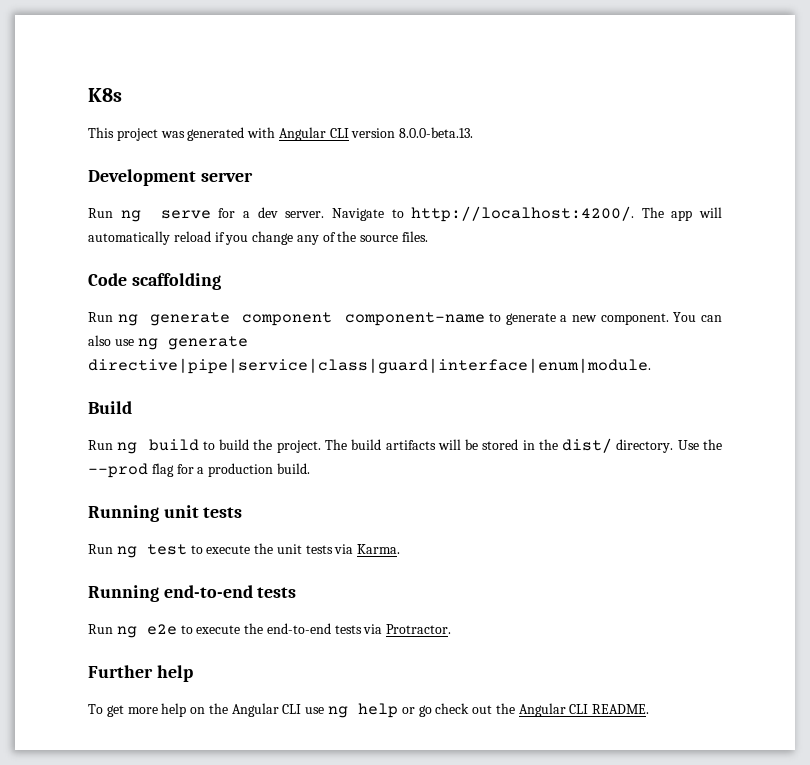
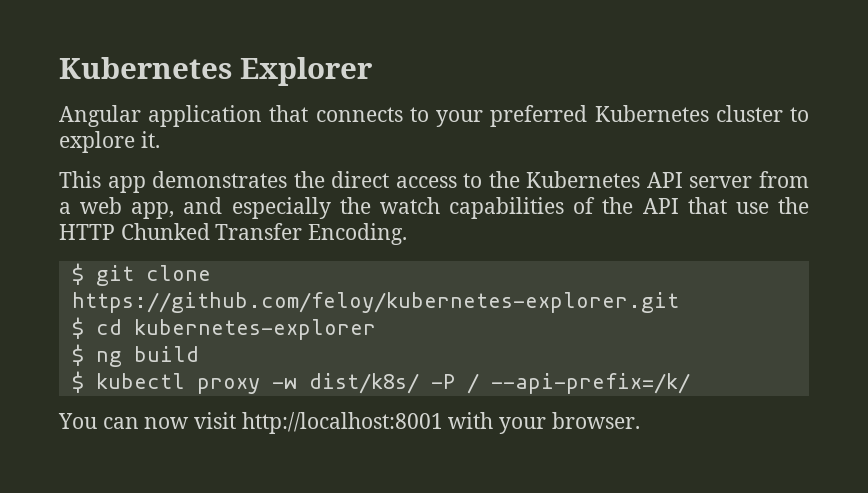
- K8s
- This project was generated with Angular CLI version 8.0.0-beta.13.
- Development server
- Run ng serve for a dev server. Navigate to http://localhost:4200/. The app will automatically reload if you change any of the source files.
- Code scaffolding
- Run ng generate component component-name to generate a new component. You can also use ng generate directive|pipe|service|class|guard|interface|enum|module.
- Build
- Run ng build to build the project. The build artifacts will be stored in the dist/ directory. Use the --prod flag for a production build.
- Running unit tests
- Run ng test to execute the unit tests via Karma.
- Running end-to-end tests
- Run ng e2e to execute the end-to-end tests via Protractor.
- Further help
- To get more help on the Angular CLI use ng help or go check out the Angular CLI README.
+ Kubernetes Explorer
+ Angular application that connects to your preferred Kubernetes cluster to explore it.
+ This app demonstrates the direct access to the Kubernetes API server from a web app, and especially the watch capabilities of the API that use the HTTP Chunked Transfer Encoding.
+ $ git clone https://github.com/feloy/kubernetes-explorer.git
+ $ cd kubernetes-explorer
+ $ ng build
+ $ kubectl proxy -w dist/k8s/ -P / --api-prefix=/k/
+ You can now visit http://localhost:8001 with your browser.

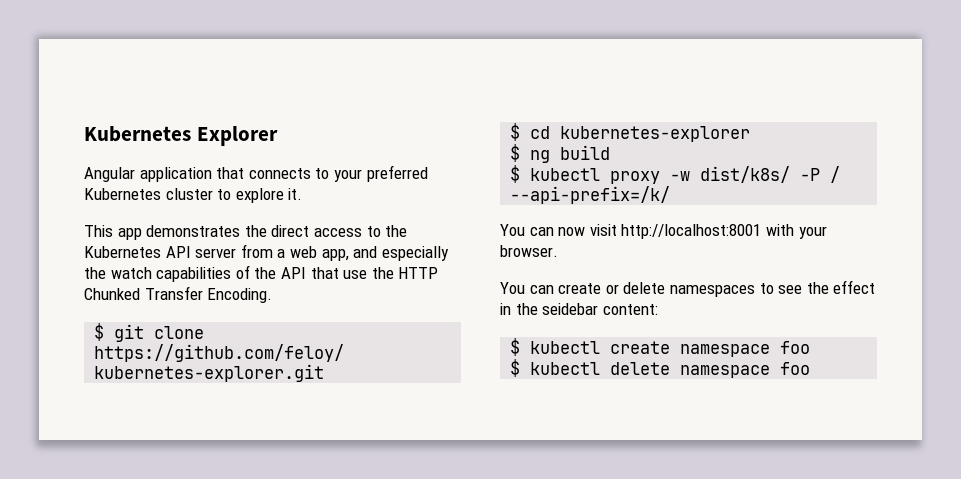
+ You can create or delete namespaces to see the effect in the seidebar content:
+ $ kubectl create namespace foo
+ $ kubectl delete namespace foo

